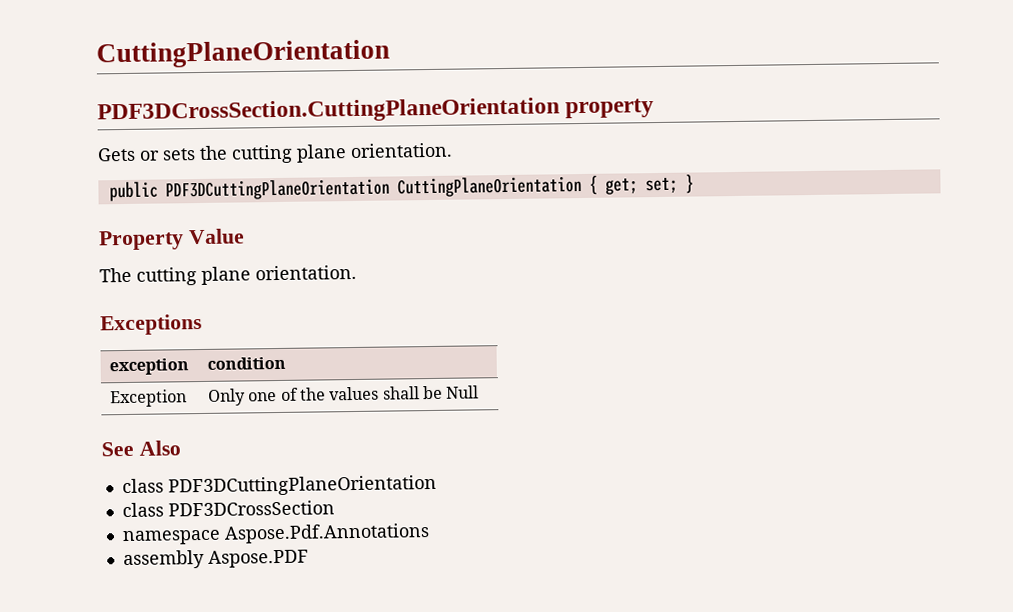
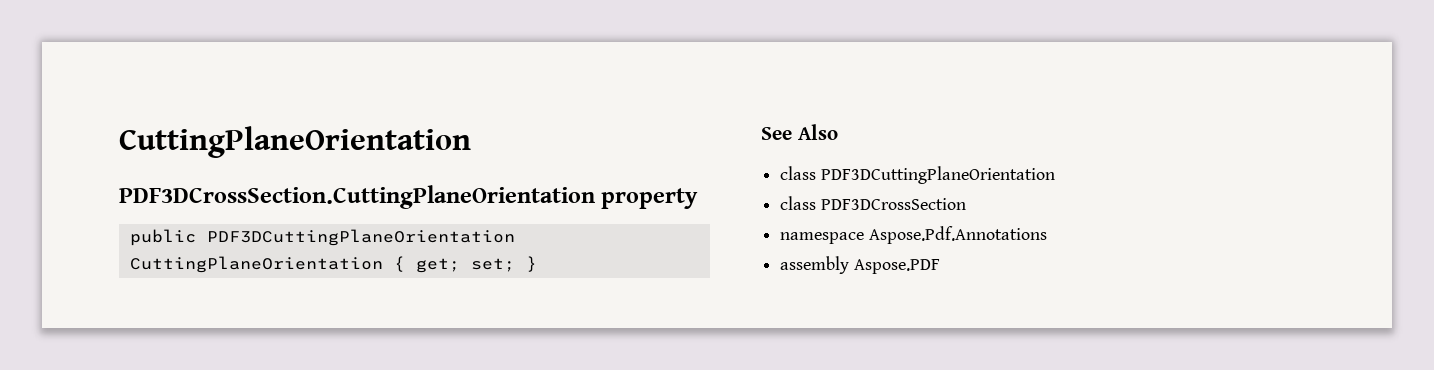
- Gets or sets the cutting plane orientation.
- Property Value
- The cutting plane orientation.
- Exceptions
- exception | condition
- Exception | Only one of the values shall be Null

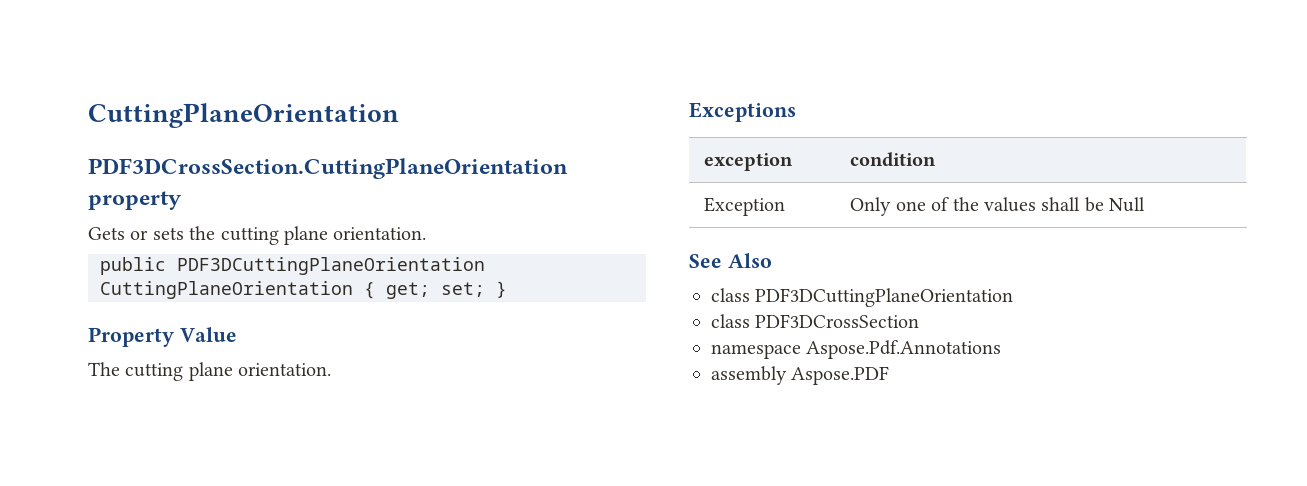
+ Gets or sets the cutting plane orientation.
+ Property Value
+ The cutting plane orientation.
+ Exceptions
+ exception | condition
+ Exception | Only one of the values shall be Null

